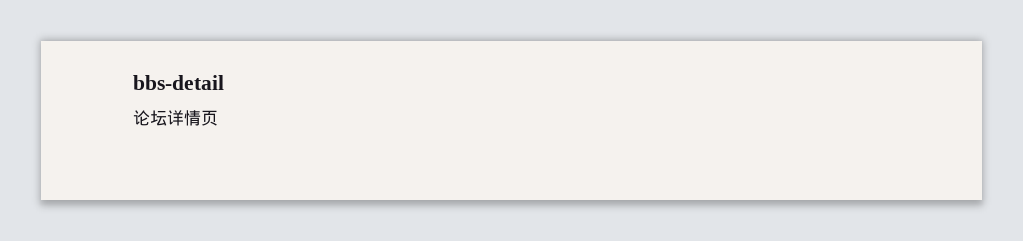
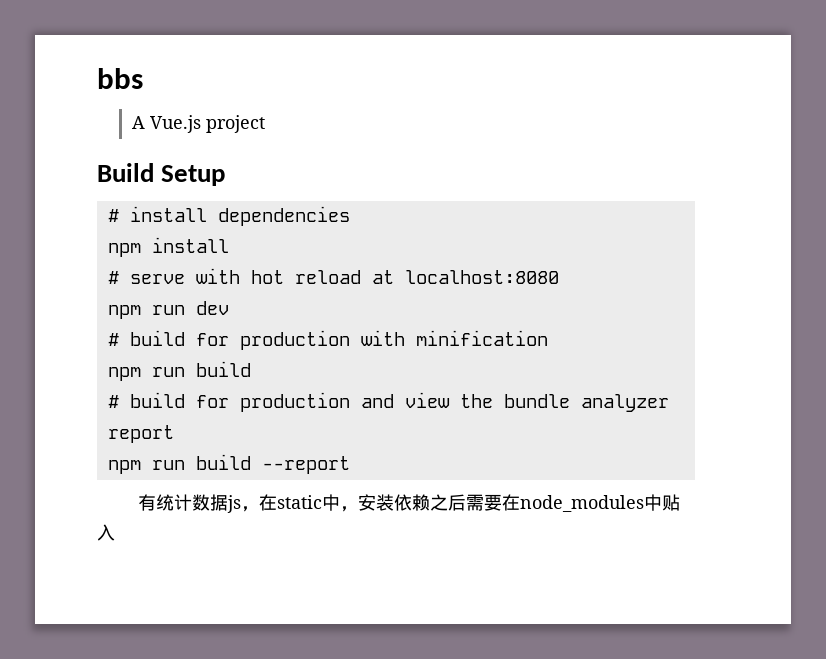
- bbs-detail
- 论坛详情页
+ bbs
+ A Vue.js project
+ Build Setup
+ # install dependencies
+ npm install
+ # serve with hot reload at localhost:8080
+ npm run dev
+ # build for production with minification
+ npm run build
+ # build for production and view the bundle analyzer report
+ npm run build --report
+ 有统计数据js，在static中，安装依赖之后需要在node_modules中贴入

